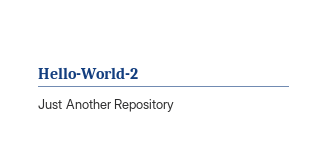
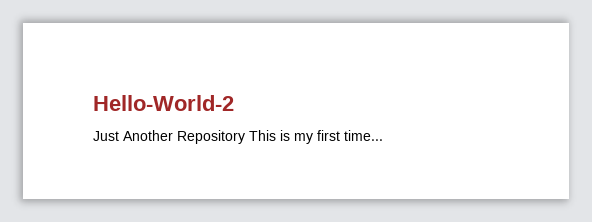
- Just Another Repository
+ Just Another Repository This is my first time...

